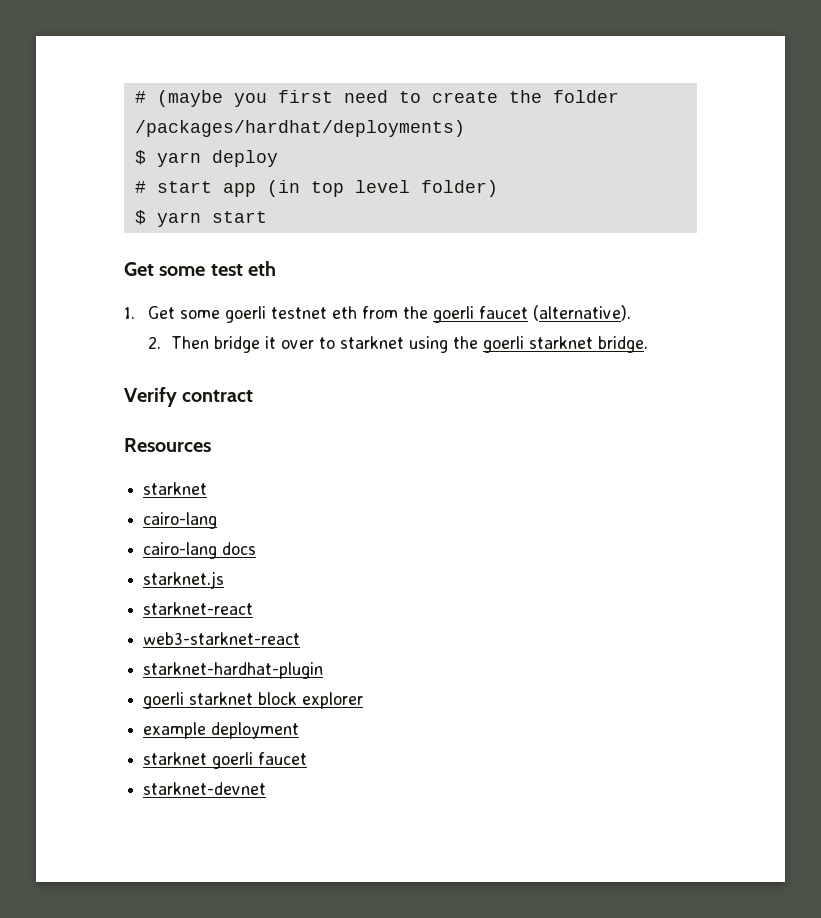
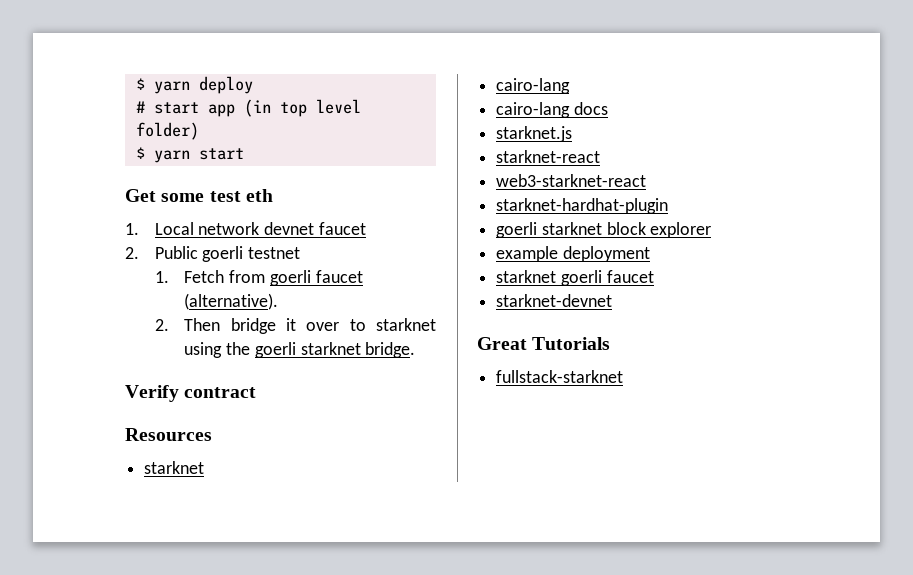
- # (maybe you first need to create the folder /packages/hardhat/deployments)
- 1. Get some goerli testnet eth from the goerli faucet (alternative).
+ 1. Local network devnet faucet
+ 2. Public goerli testnet
+ 1. Fetch from goerli faucet (alternative).
+ Great Tutorials
+ fullstack-starknet

